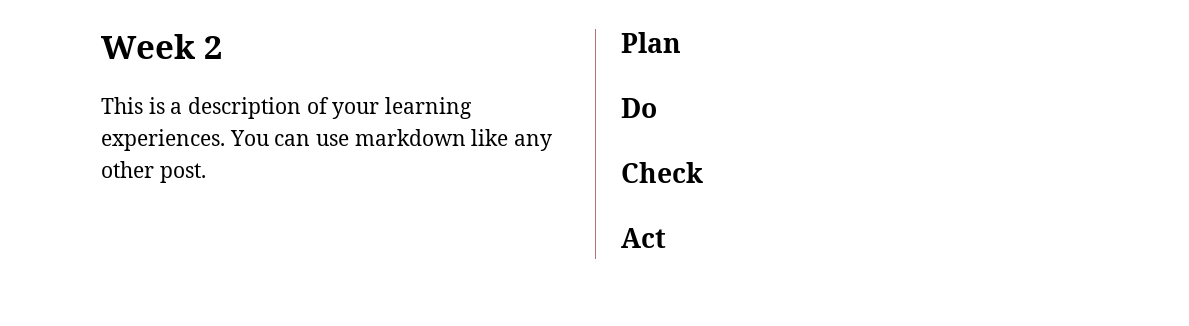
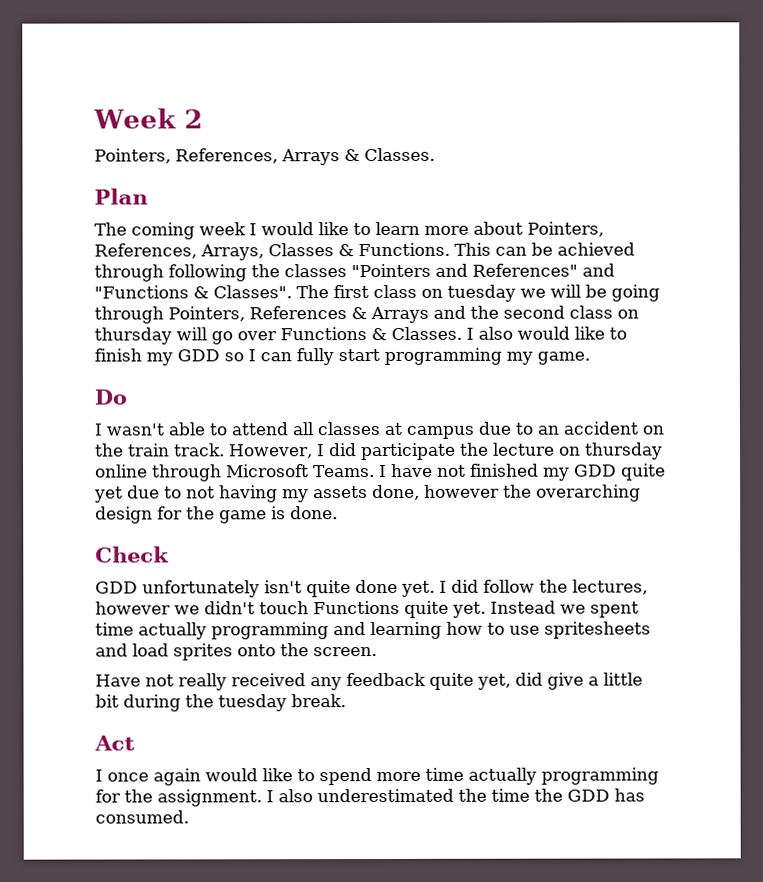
- This is a description of your learning experiences. You can use markdown like any other post.
+ Pointers, References, Arrays & Classes.
  Plan
+ The coming week I would like to learn more about Pointers, References, Arrays, Classes & Functions. This can be achieved through following the classes "Pointers and References" and "Functions & Classes". The first class on tuesday we will be going through Pointers, References & Arrays and the second class on thursday will go over Functions & Classes. I also would like to finish my GDD so I can fully start programming my game.
  Do
+ I wasn't able to attend all classes at campus due to an accident on the train track. However, I did participate the lecture on thursday online through Microsoft Teams. I have not finished my GDD quite yet due to not having my assets done, however the overarching design for the game is done.
  Check
+ GDD unfortunately isn't quite done yet. I did follow the lectures, however we didn't touch Functions quite yet. Instead we spent time actually programming and learning how to use spritesheets and load sprites onto the screen.
+ Have not really received any feedback quite yet, did give a little bit during the tuesday break.
  Act
+ I once again would like to spend more time actually programming for the assignment. I also underestimated the time the GDD has consumed.

